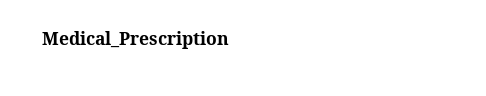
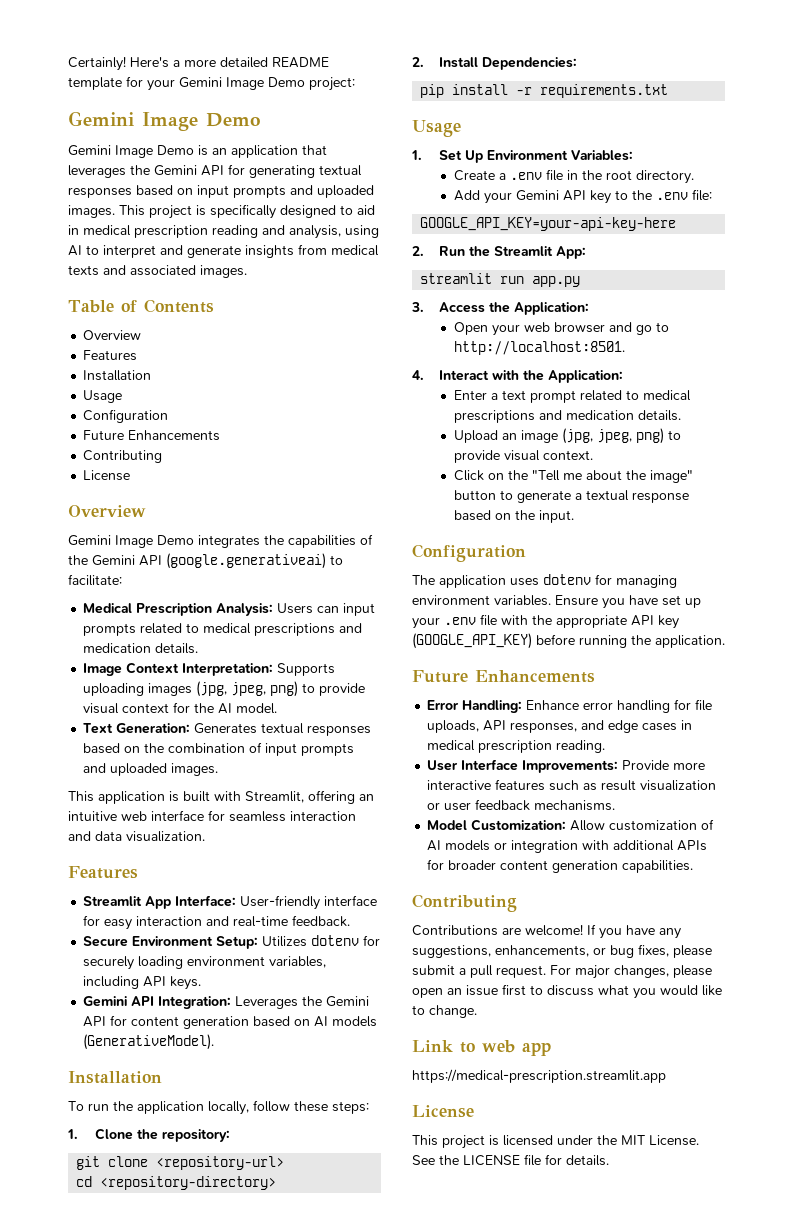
- Medical_Prescription
+ Certainly! Here's a more detailed README template for your Gemini Image Demo project:
+ Gemini Image Demo
+ Gemini Image Demo is an application that leverages the Gemini API for generating textual responses based on input prompts and uploaded images. This project is specifically designed to aid in medical prescription reading and analysis, using AI to interpret and generate insights from medical texts and associated images.
+ Table of Contents
+ Overview
+ Features
+ Installation
+ Usage
+ Configuration
+ Future Enhancements
+ Contributing
+ License
+ Overview
+ Gemini Image Demo integrates the capabilities of the Gemini API (google.generativeai) to facilitate:
+ Medical Prescription Analysis: Users can input prompts related to medical prescriptions and medication details.
+ Image Context Interpretation: Supports uploading images (jpg, jpeg, png) to provide visual context for the AI model.
+ Text Generation: Generates textual responses based on the combination of input prompts and uploaded images.
+ This application is built with Streamlit, offering an intuitive web interface for seamless interaction and data visualization.
+ Features
+ Streamlit App Interface: User-friendly interface for easy interaction and real-time feedback.
+ Secure Environment Setup: Utilizes dotenv for securely loading environment variables, including API keys.
+ Gemini API Integration: Leverages the Gemini API for content generation based on AI models (GenerativeModel).
+ Installation
+ To run the application locally, follow these steps:
+ 1. Clone the repository:
+ git clone <repository-url>
+ cd <repository-directory>
+ 2. Install Dependencies:
+ pip install -r requirements.txt
+ Usage
+ 1. Set Up Environment Variables:
+ Create a .env file in the root directory.
+ Add your Gemini API key to the .env file:
+ GOOGLE_API_KEY=your-api-key-here
+ 2. Run the Streamlit App:
+ streamlit run app.py
+ 3. Access the Application:
+ Open your web browser and go to http://localhost:8501.
+ 4. Interact with the Application:
+ Enter a text prompt related to medical prescriptions and medication details.
+ Upload an image (jpg, jpeg, png) to provide visual context.
+ Click on the "Tell me about the image" button to generate a textual response based on the input.
+ Configuration
+ The application uses dotenv for managing environment variables. Ensure you have set up your .env file with the appropriate API key (GOOGLE_API_KEY) before running the application.
+ Future Enhancements
+ Error Handling: Enhance error handling for file uploads, API responses, and edge cases in medical prescription reading.
+ User Interface Improvements: Provide more interactive features such as result visualization or user feedback mechanisms.
+ Model Customization: Allow customization of AI models or integration with additional APIs for broader content generation capabilities.
+ Contributing
+ Contributions are welcome! If you have any suggestions, enhancements, or bug fixes, please submit a pull request. For major changes, please open an issue first to discuss what you would like to change.
+ Link to web app
+ https://medical-prescription.streamlit.app
+ License
+ This project is licensed under the MIT License. See the LICENSE file for details.

